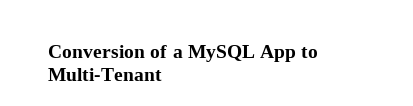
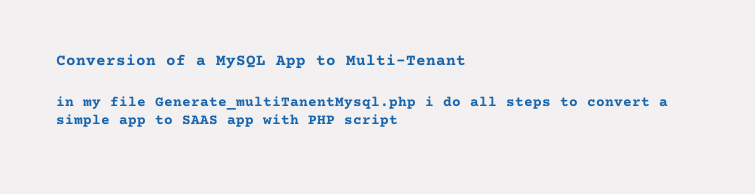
+ in my file Generate_multiTanentMysql.php i do all steps to convert a simple app to SAAS app with PHP script

